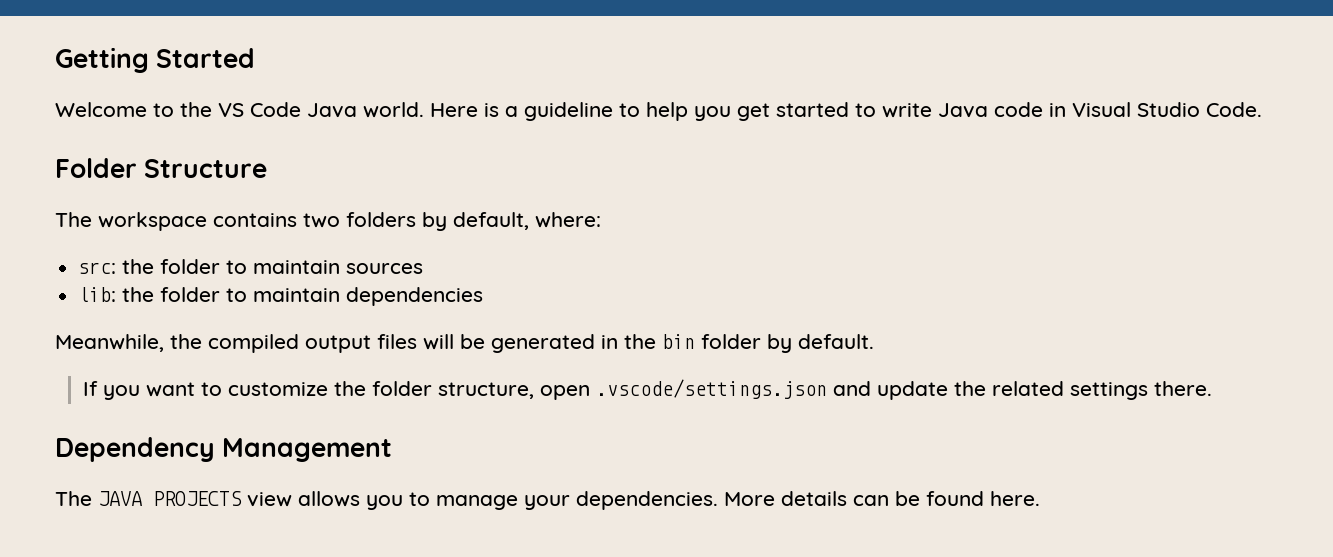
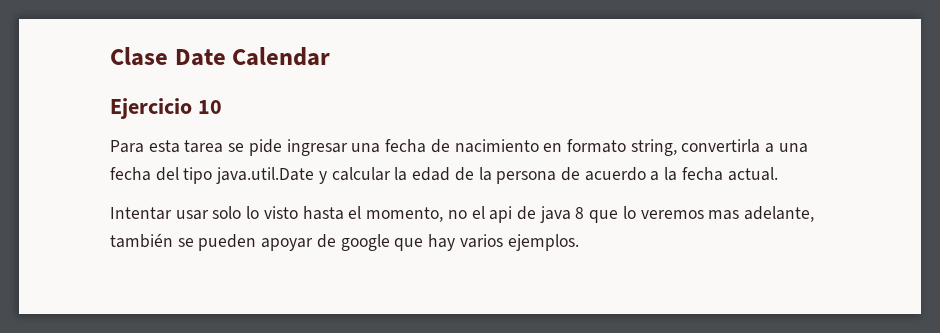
- Getting Started
- Welcome to the VS Code Java world. Here is a guideline to help you get started to write Java code in Visual Studio Code.
- Folder Structure
- The workspace contains two folders by default, where:
- src: the folder to maintain sources
- lib: the folder to maintain dependencies
- Meanwhile, the compiled output files will be generated in the bin folder by default.
- If you want to customize the folder structure, open .vscode/settings.json and update the related settings there.
- Dependency Management
- The JAVA PROJECTS view allows you to manage your dependencies. More details can be found here.
+ Clase Date Calendar
+ Ejercicio 10
+ Para esta tarea se pide ingresar una fecha de nacimiento en formato string, convertirla a una fecha del tipo java.util.Date y calcular la edad de la persona de acuerdo a la fecha actual.
+ Intentar usar solo lo visto hasta el momento, no el api de java 8 que lo veremos mas adelante, también se pueden apoyar de google que hay varios ejemplos.

